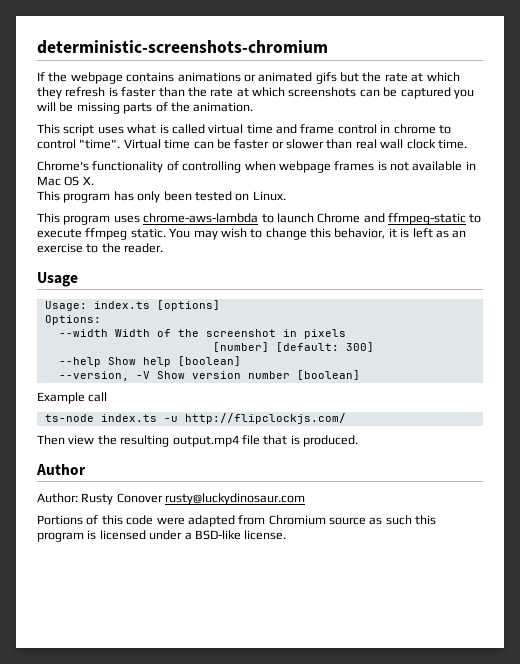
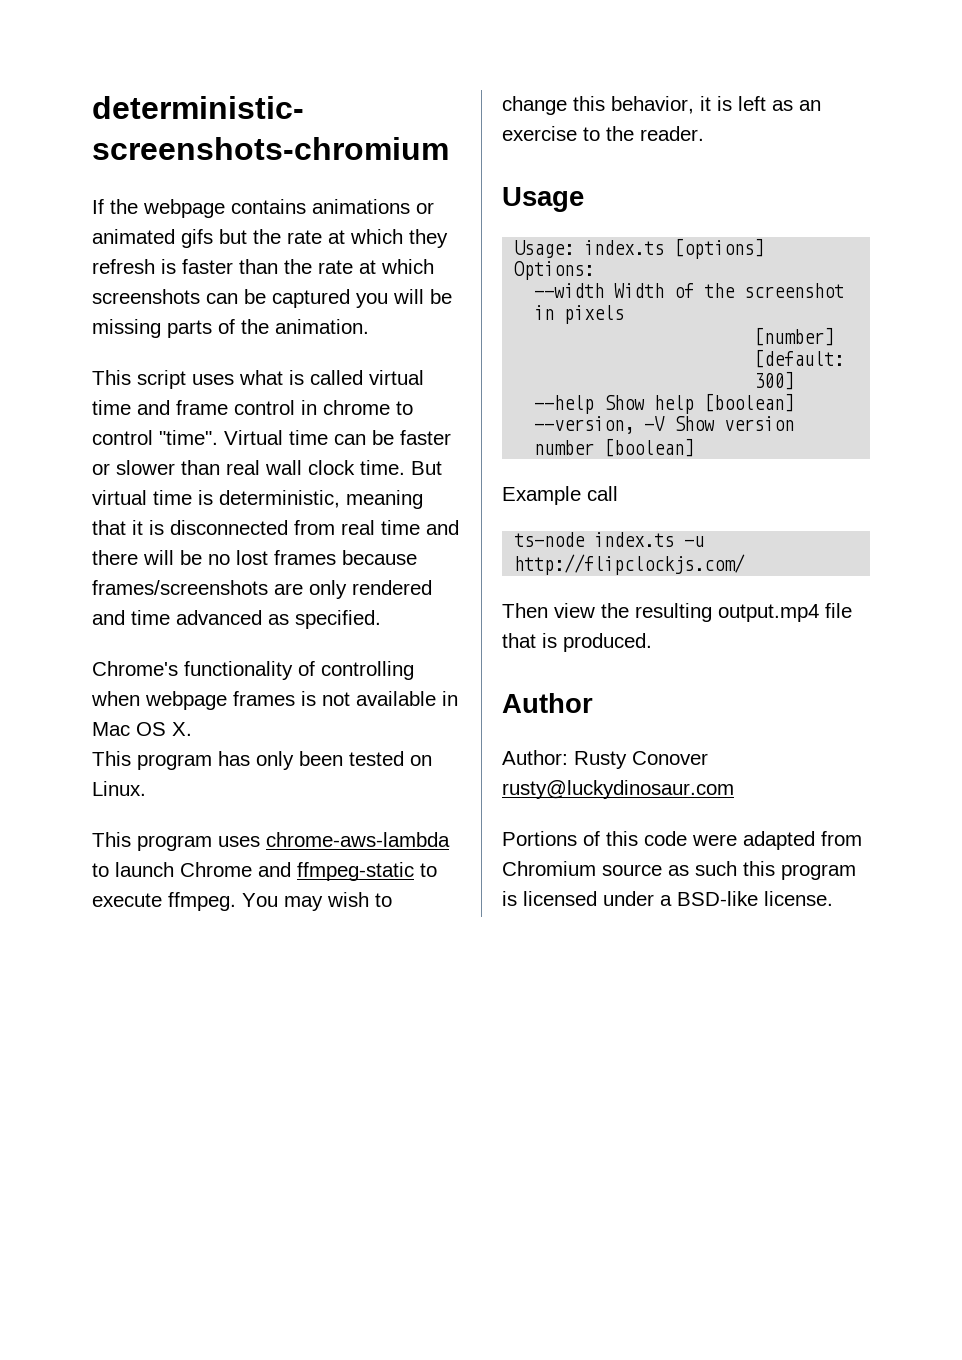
+ But virtual time is deterministic, meaning that it is disconnected from real time and there will be no lost frames because frames/screenshots are only rendered and time advanced as specified.
- This program uses chrome-aws-lambda to launch Chrome and ffmpeg-static to execute ffmpeg static.
+ This program uses chrome-aws-lambda to launch Chrome and ffmpeg-static to execute ffmpeg.

